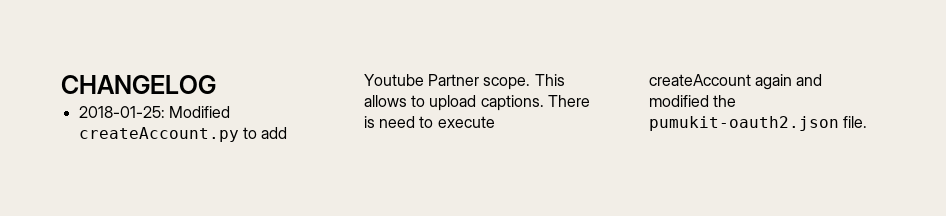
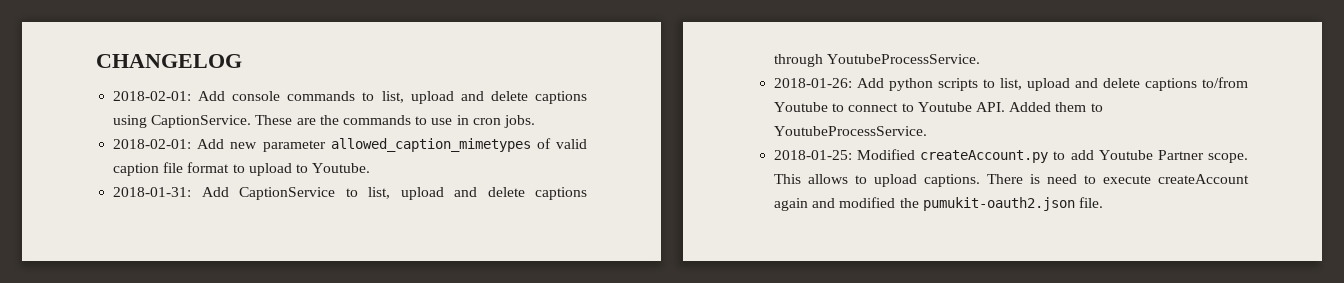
+ 2018-02-01: Add console commands to list, upload and delete captions using CaptionService. These are the commands to use in cron jobs.
+ 2018-02-01: Add new parameter allowed_caption_mimetypes of valid caption file format to upload to Youtube.
+ 2018-01-31: Add CaptionService to list, upload and delete captions through YoutubeProcessService.
+ 2018-01-26: Add python scripts to list, upload and delete captions to/from Youtube to connect to Youtube API. Added them to YoutubeProcessService.

